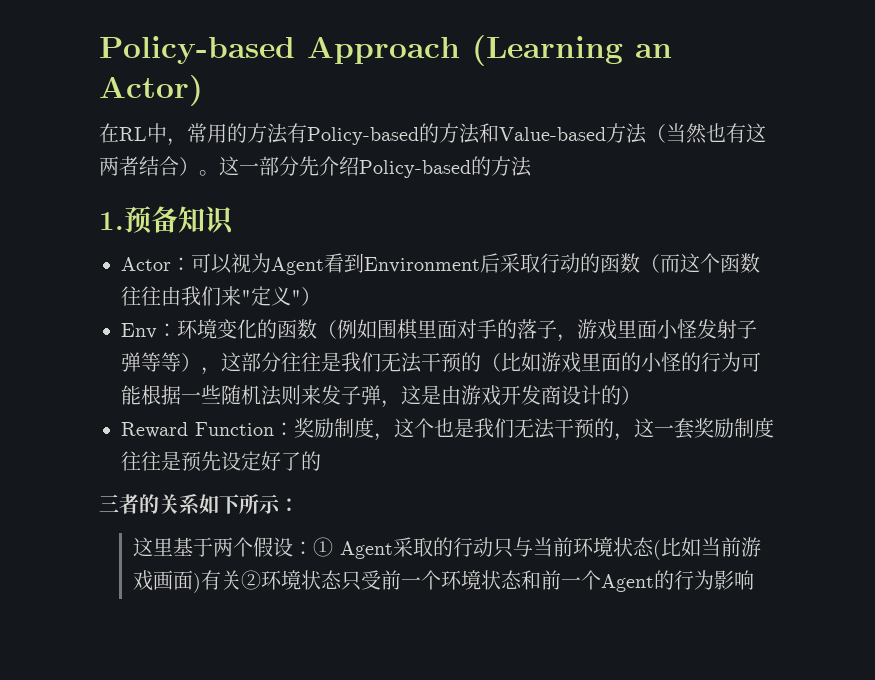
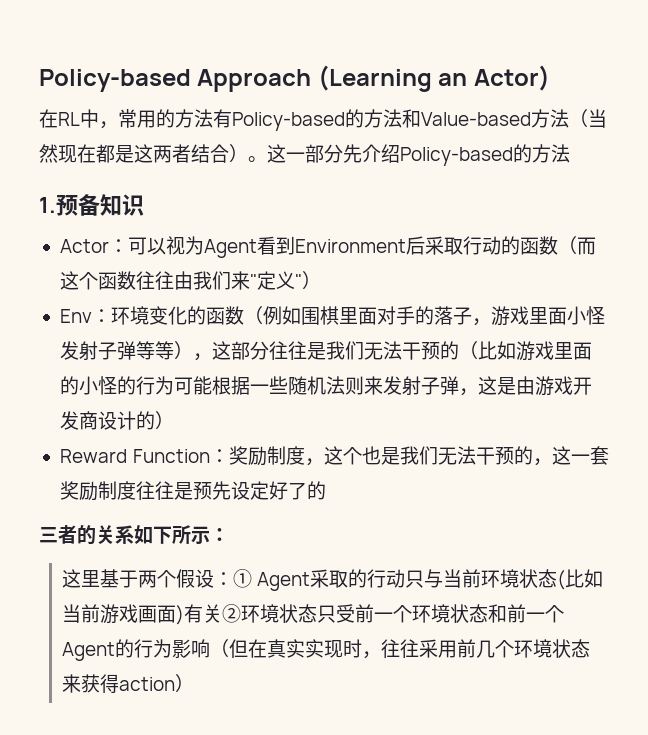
- 在RL中，常用的方法有Policy-based的方法和Value-based方法（当然也有这两者结合）。
+ 在RL中，常用的方法有Policy-based的方法和Value-based方法（当然现在都是这两者结合）。
- Env：环境变化的函数（例如围棋里面对手的落子，游戏里面小怪发射子弹等等），这部分往往是我们无法干预的（比如游戏里面的小怪的行为可能根据一些随机法则来发子弹，这是由游戏开发商设计的）
+ Env：环境变化的函数（例如围棋里面对手的落子，游戏里面小怪发射子弹等等），这部分往往是我们无法干预的（比如游戏里面的小怪的行为可能根据一些随机法则来发射子弹，这是由游戏开发商设计的）
- 这里基于两个假设：① Agent采取的行动只与当前环境状态(比如当前游戏画面)有关②环境状态只受前一个环境状态和前一个Agent的行为影响
+ 这里基于两个假设：① Agent采取的行动只与当前环境状态(比如当前游戏画面)有关②环境状态只受前一个环境状态和前一个Agent的行为影响（但在真实实现时，往往采用前几个环境状态来获得action）

